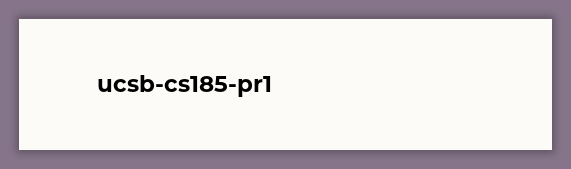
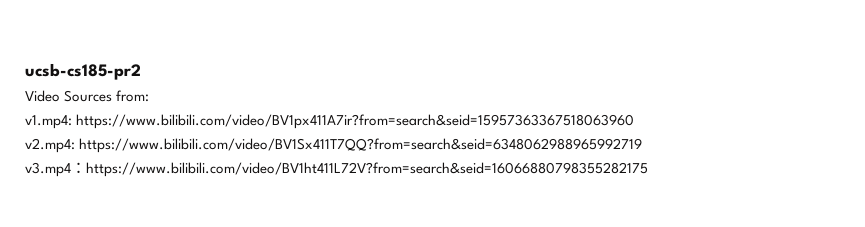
- ucsb-cs185-pr1
+ ucsb-cs185-pr2
+ Video Sources from:
+ v1.mp4: https://www.bilibili.com/video/BV1px411A7ir?from=search&seid=15957363367518063960
+ v2.mp4: https://www.bilibili.com/video/BV1Sx411T7QQ?from=search&seid=6348062988965992719
+ v3.mp4：https://www.bilibili.com/video/BV1ht411L72V?from=search&seid=16066880798355282175

